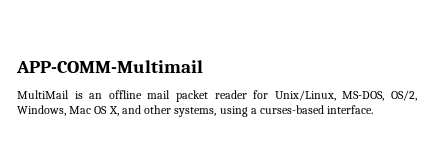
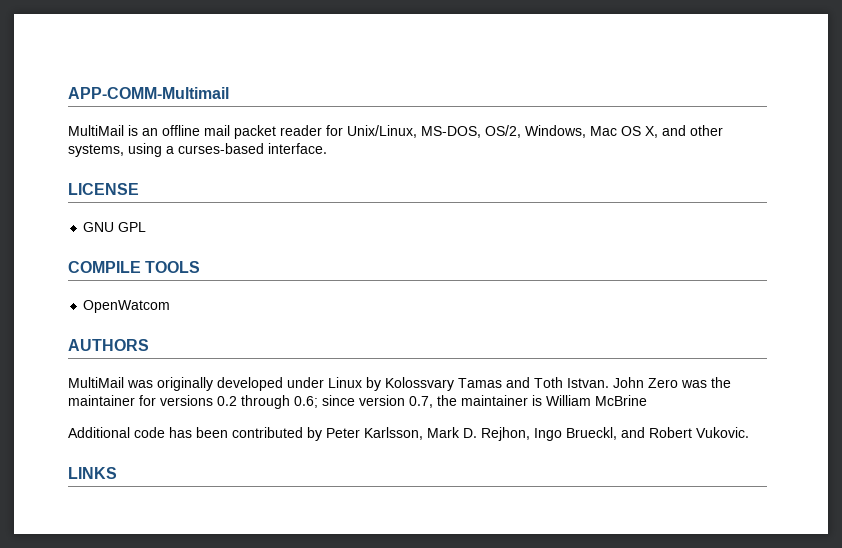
+ LICENSE
+ GNU GPL
+ COMPILE TOOLS
+ OpenWatcom
+ AUTHORS
+ MultiMail was originally developed under Linux by Kolossvary Tamas and Toth Istvan. John Zero was the maintainer for versions 0.2 through 0.6; since version 0.7, the maintainer is William McBrine
+ Additional code has been contributed by Peter Karlsson, Mark D. Rejhon, Ingo Brueckl, and Robert Vukovic.
+ LINKS

